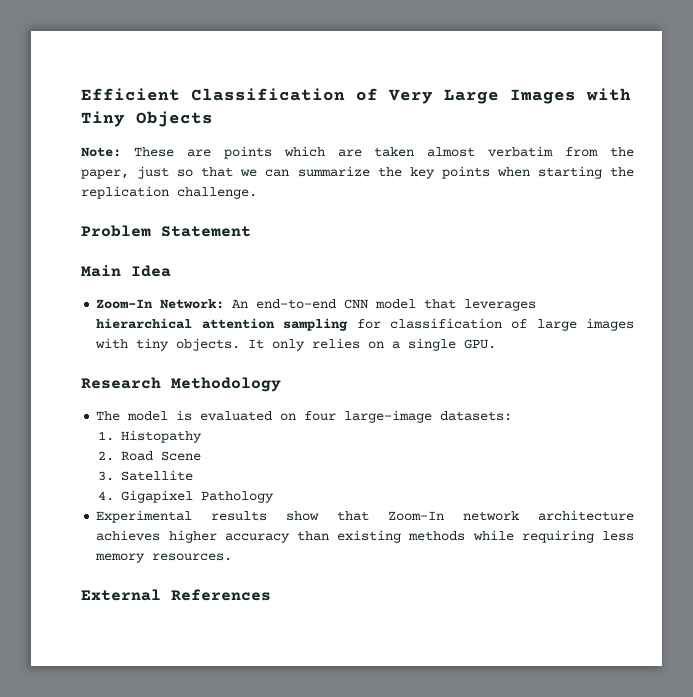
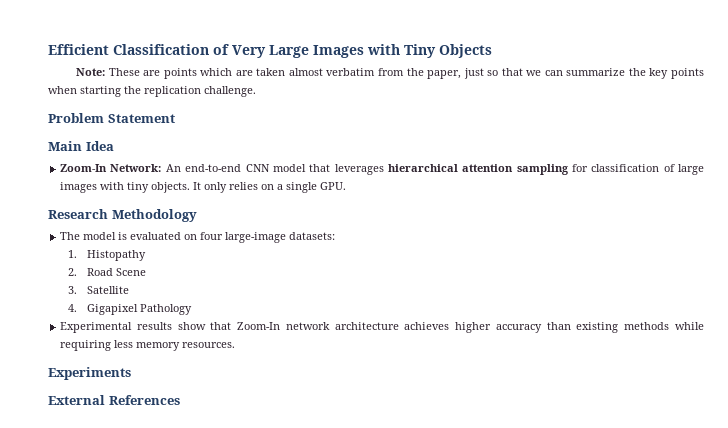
+ Experiments

